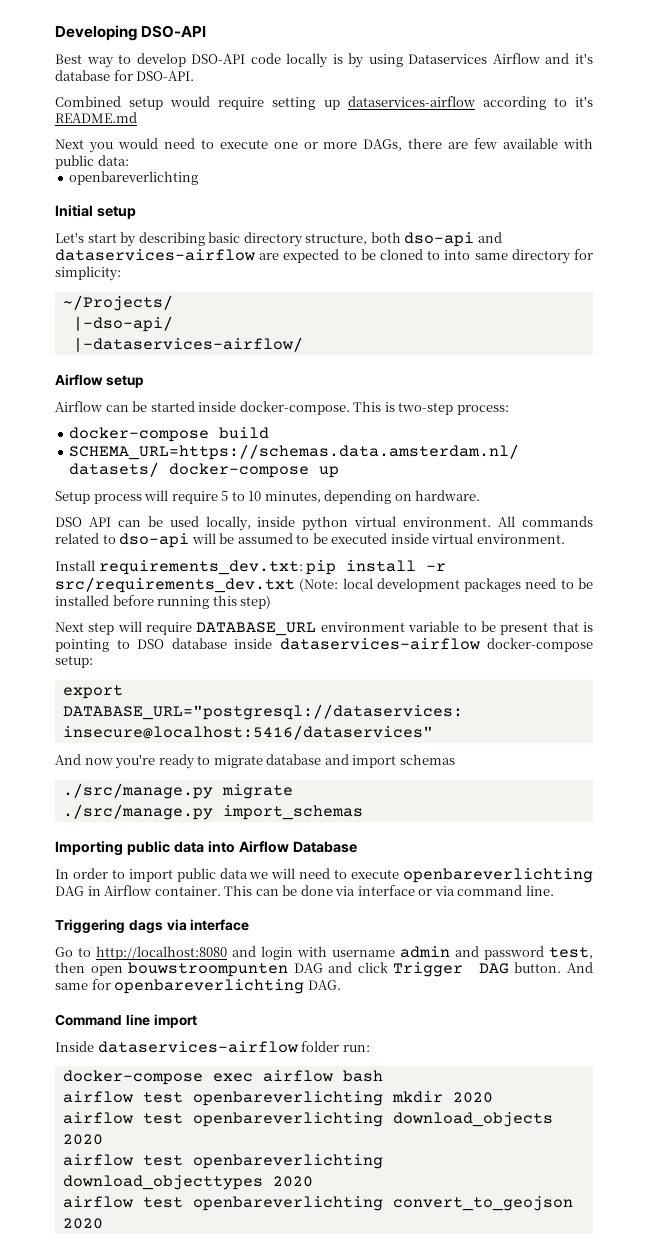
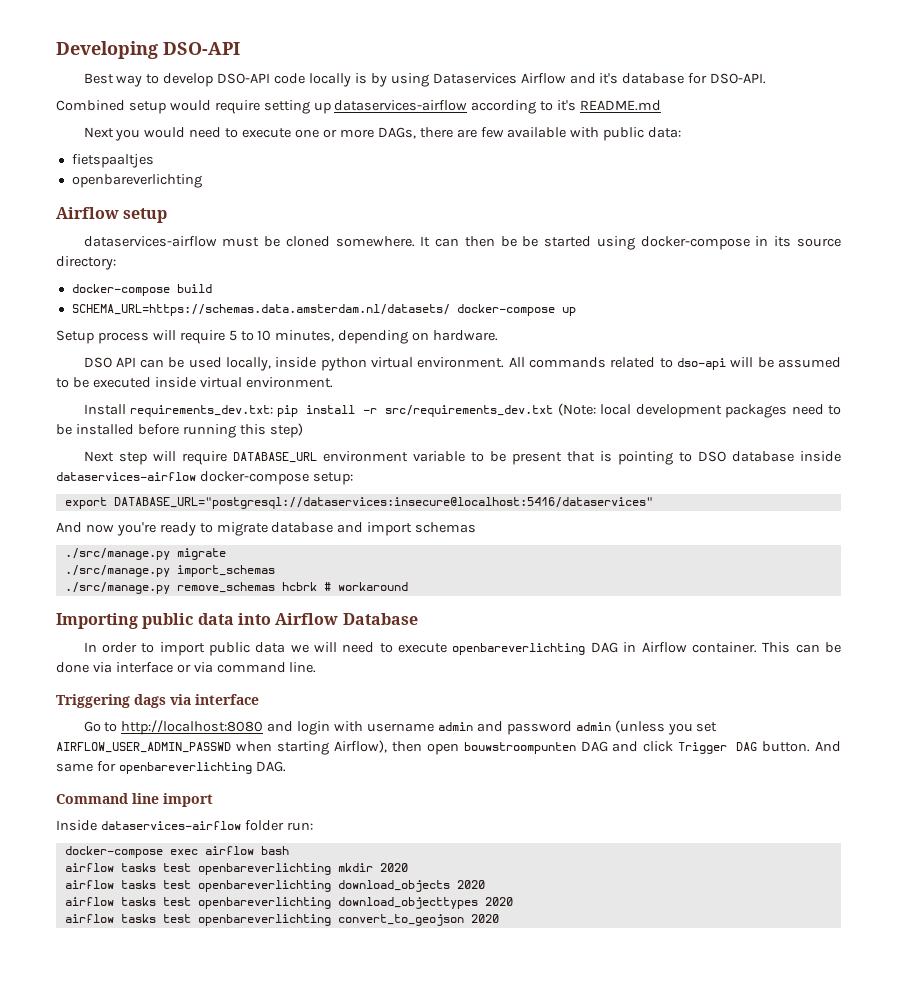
+ fietspaaltjes
- Initial setup
- Let's start by describing basic directory structure, both dso-api and dataservices-airflow are expected to be cloned to into same directory for simplicity:
- ~/Projects/
- |-dso-api/
- |-dataservices-airflow/
  Airflow setup
- Airflow can be started inside docker-compose. This is two-step process:
+ dataservices-airflow must be cloned somewhere. It can then be be started using docker-compose in its source directory:
+ ./src/manage.py remove_schemas hcbrk # workaround
- Go to http://localhost:8080 and login with username admin and password test, then open bouwstroompunten DAG and click Trigger DAG button.
+ Go to http://localhost:8080 and login with username admin and password admin (unless you set AIRFLOW_USER_ADMIN_PASSWD when starting Airflow), then open bouwstroompunten DAG and click Trigger DAG button.
- airflow test openbareverlichting mkdir 2020
+ airflow tasks test openbareverlichting mkdir 2020
- airflow test openbareverlichting download_objects 2020
+ airflow tasks test openbareverlichting download_objects 2020
- airflow test openbareverlichting download_objecttypes 2020
+ airflow tasks test openbareverlichting download_objecttypes 2020
- airflow test openbareverlichting convert_to_geojson 2020
+ airflow tasks test openbareverlichting convert_to_geojson 2020

